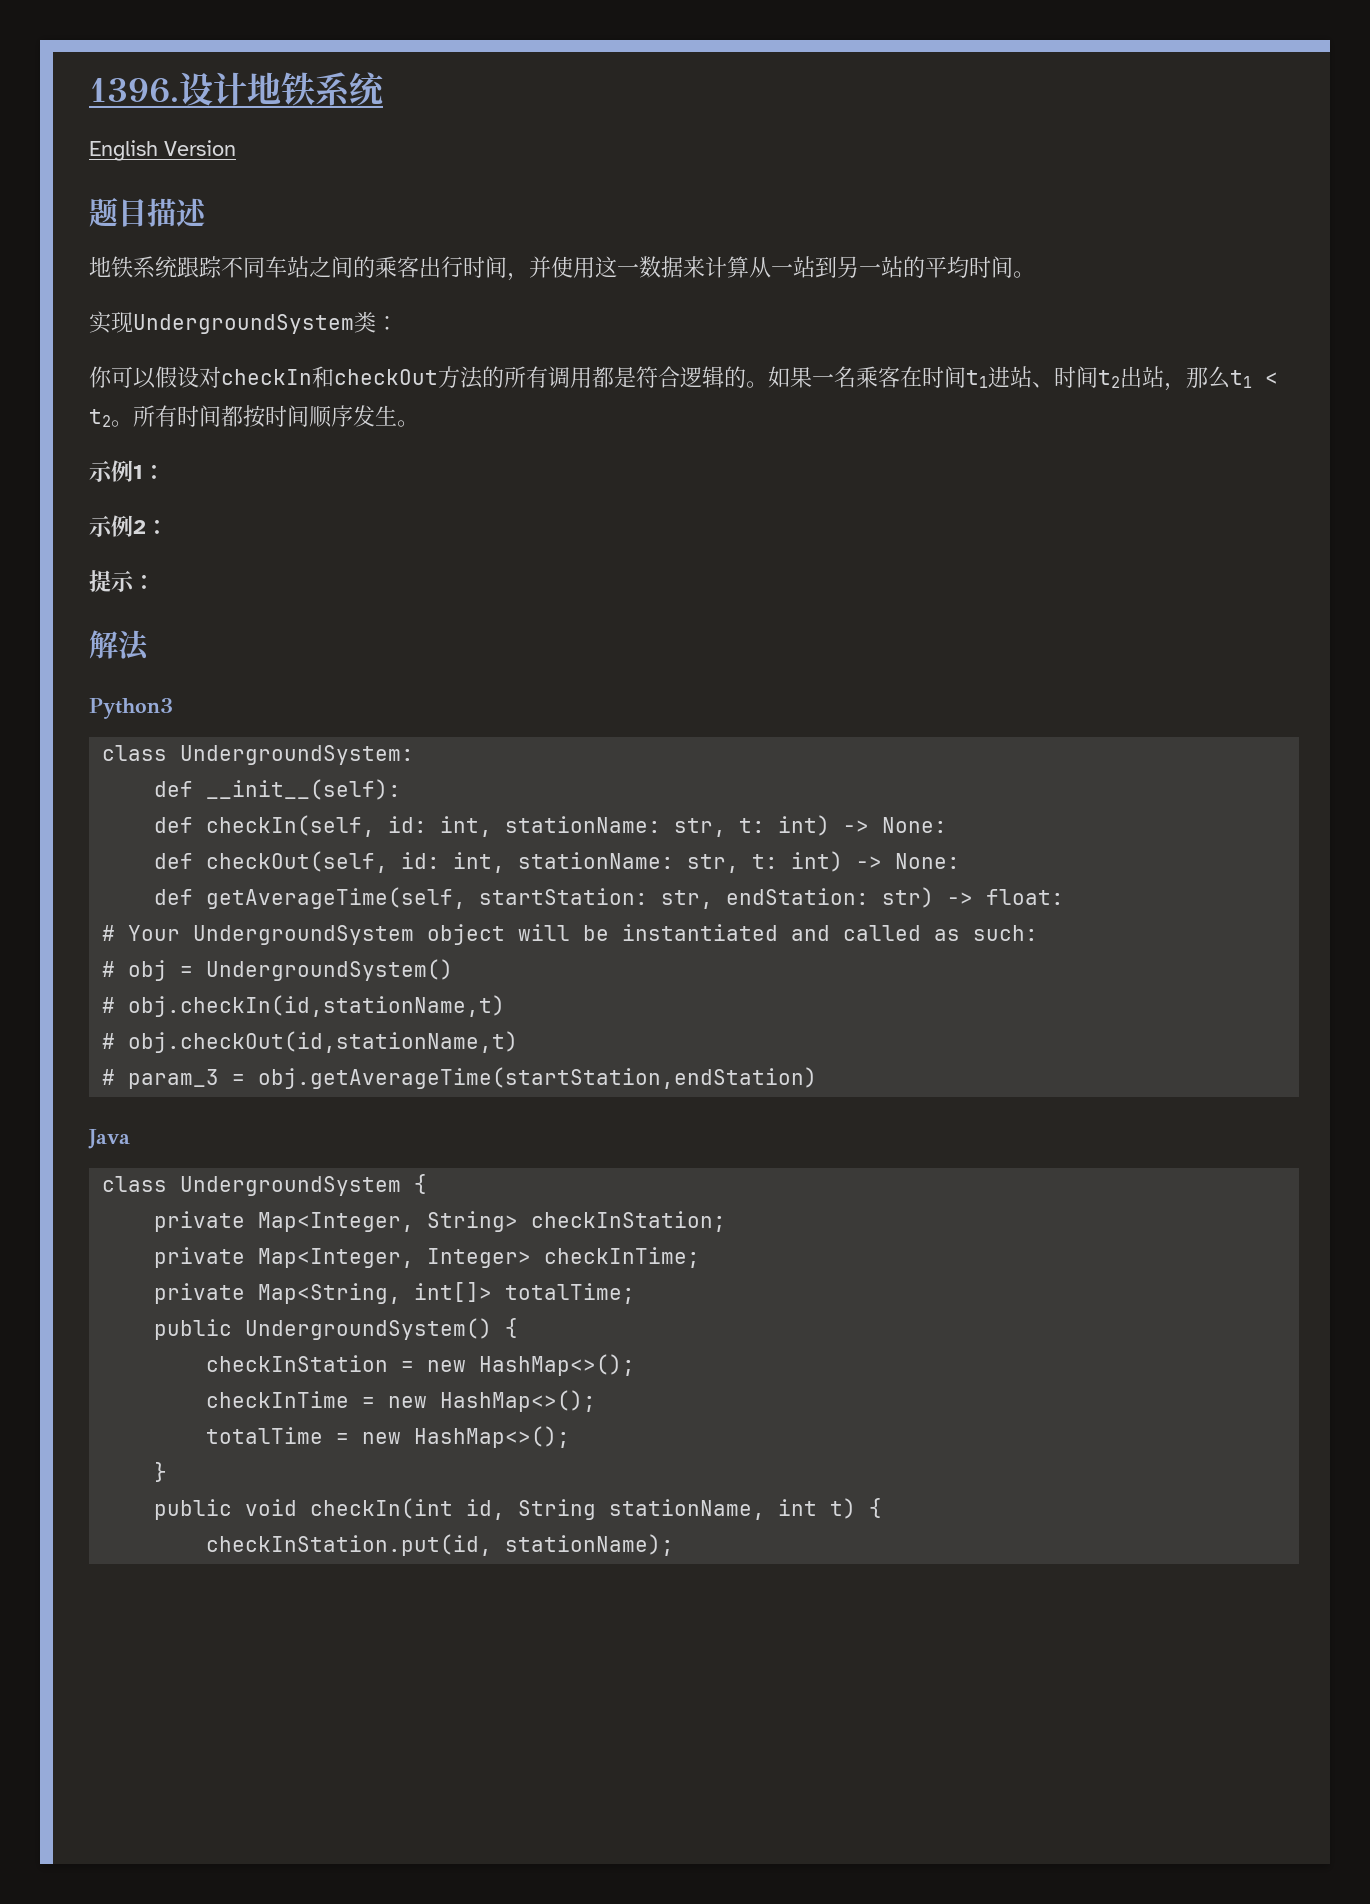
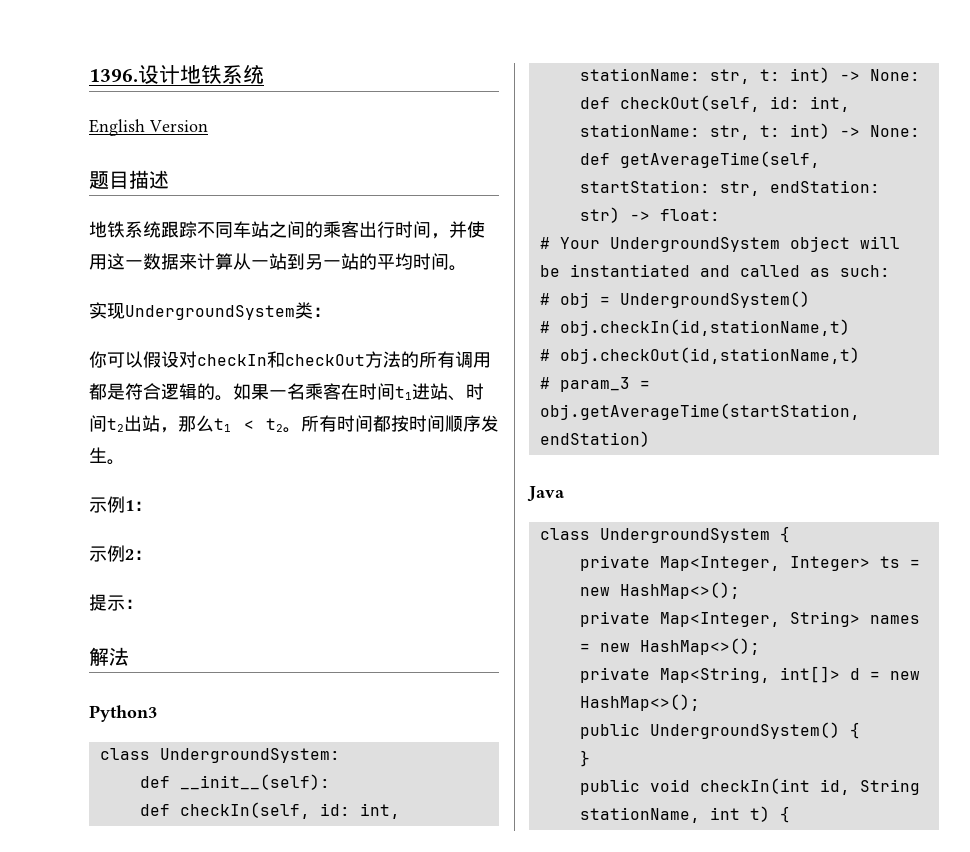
- private Map<Integer, String> checkInStation;
- private Map<Integer, Integer> checkInTime;
+ private Map<Integer, Integer> ts = new HashMap<>();
+ private Map<Integer, String> names = new HashMap<>();
- private Map<String, int[]> totalTime;
+ private Map<String, int[]> d = new HashMap<>();
- checkInStation = new HashMap<>();
- checkInTime = new HashMap<>();
- totalTime = new HashMap<>();
- checkInStation.put(id, stationName);

